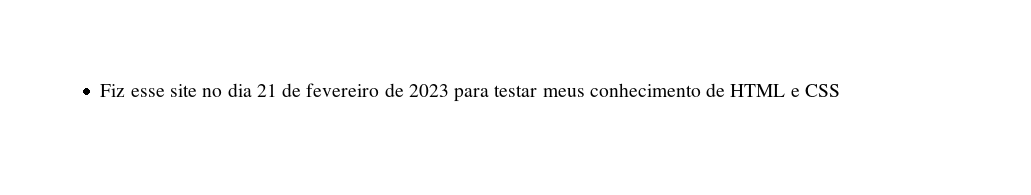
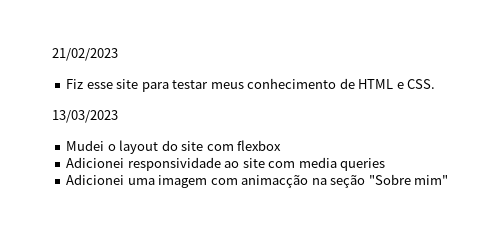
+ 21/02/2023
- Fiz esse site no dia 21 de fevereiro de 2023 para testar meus conhecimento de HTML e CSS
+ Fiz esse site para testar meus conhecimento de HTML e CSS.
+ 13/03/2023
+ Mudei o layout do site com flexbox
+ Adicionei responsividade ao site com media queries
+ Adicionei uma imagem com animacção na seção "Sobre mim"

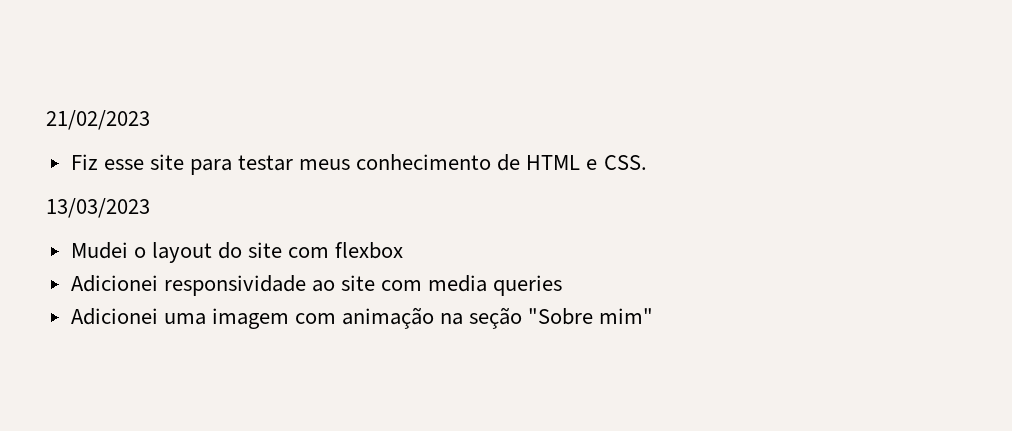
- Adicionei uma imagem com animacção na seção "Sobre mim"
+ Adicionei uma imagem com animação na seção "Sobre mim"

